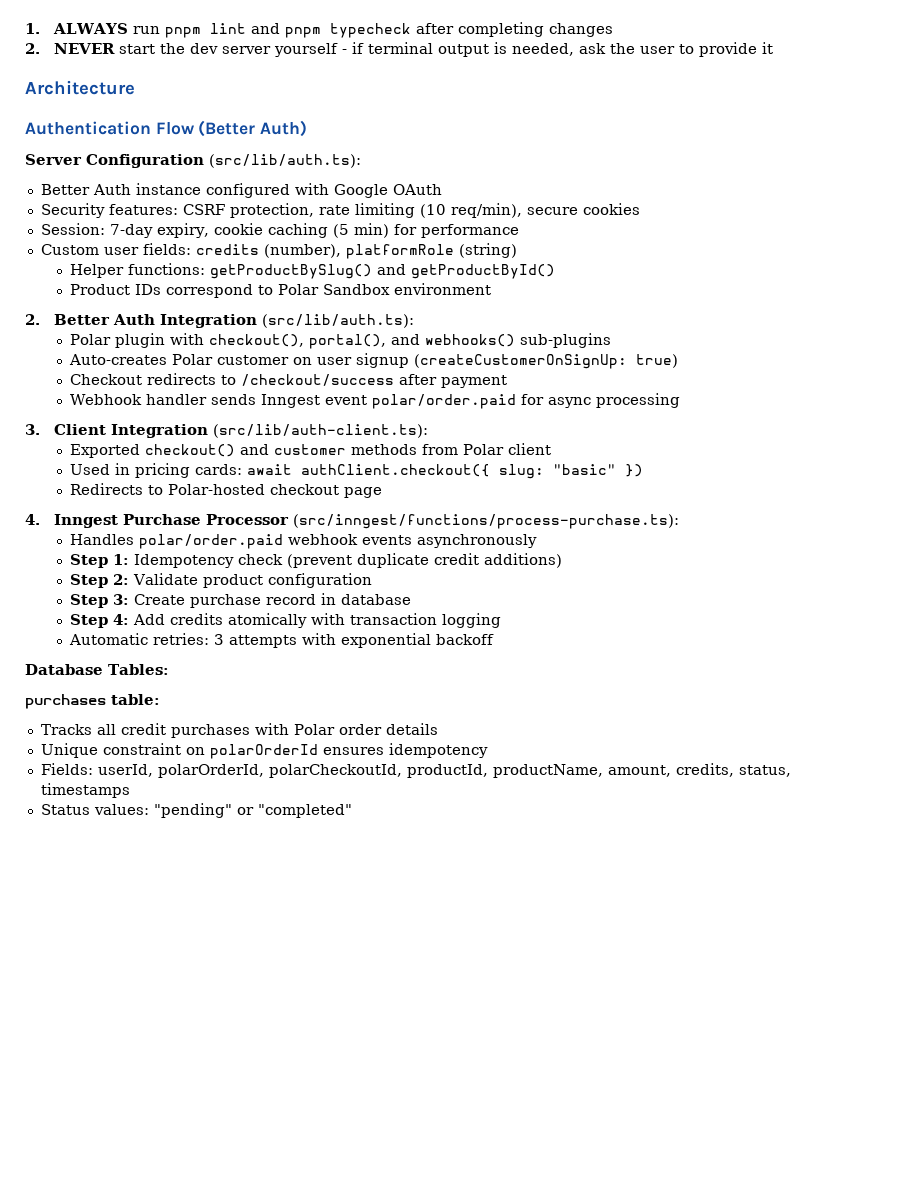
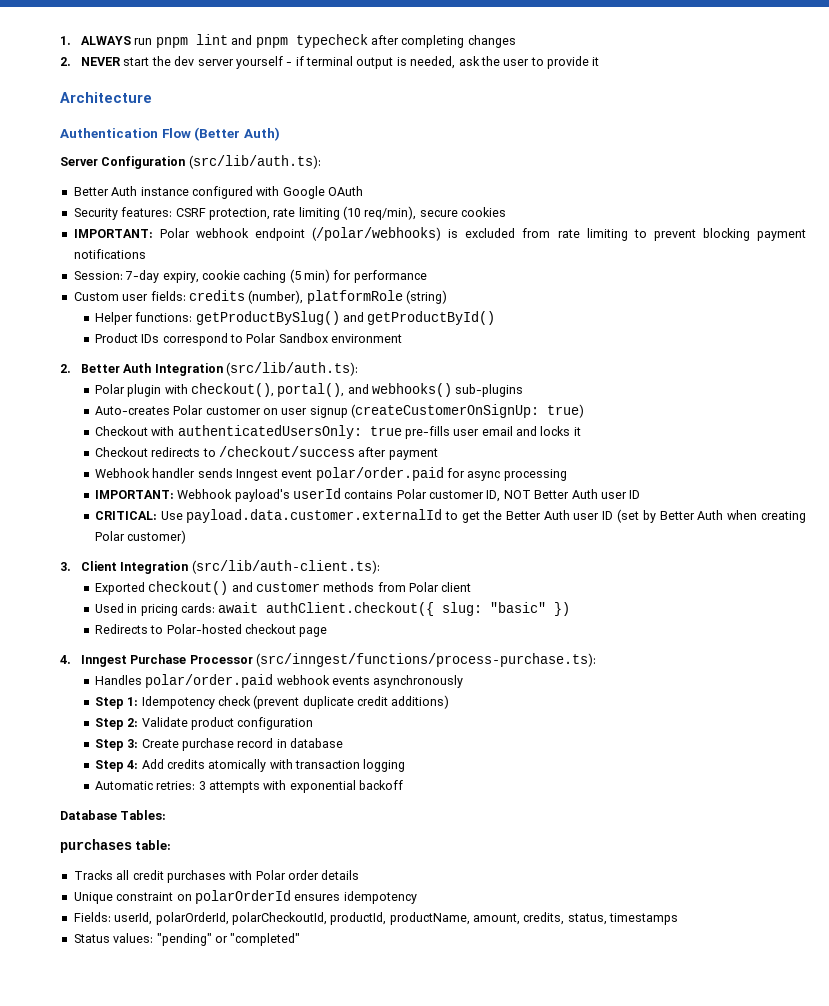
+ IMPORTANT: Polar webhook endpoint (/polar/webhooks) is excluded from rate limiting to prevent blocking payment notifications
+ Checkout with authenticatedUsersOnly: true pre-fills user email and locks it
+ IMPORTANT: Webhook payload's userId contains Polar customer ID, NOT Better Auth user ID
+ CRITICAL: Use payload.data.customer.externalId to get the Better Auth user ID (set by Better Auth when creating Polar customer)

